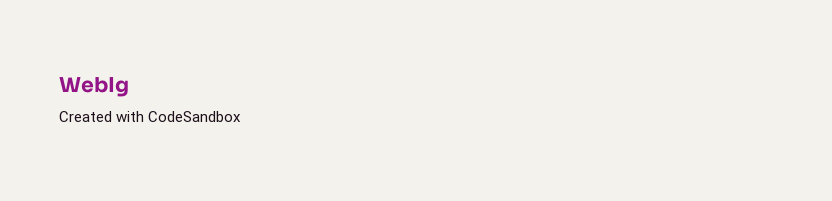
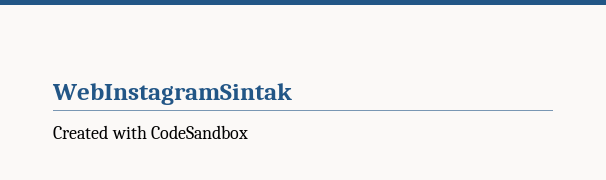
- WebIg
+ WebInstagramSintak

